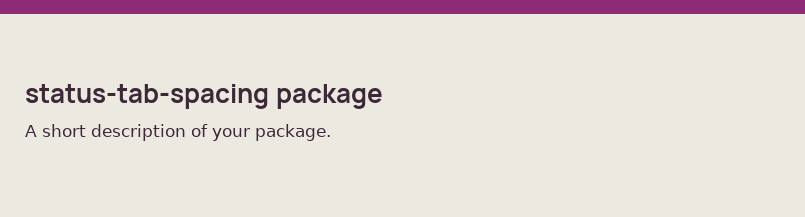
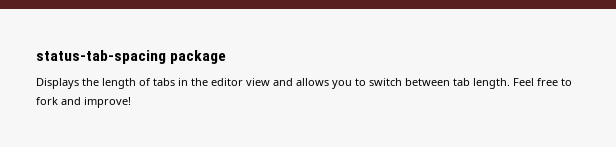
- A short description of your package.
+ Displays the length of tabs in the editor view and allows you to switch between tab length. Feel free to fork and improve!

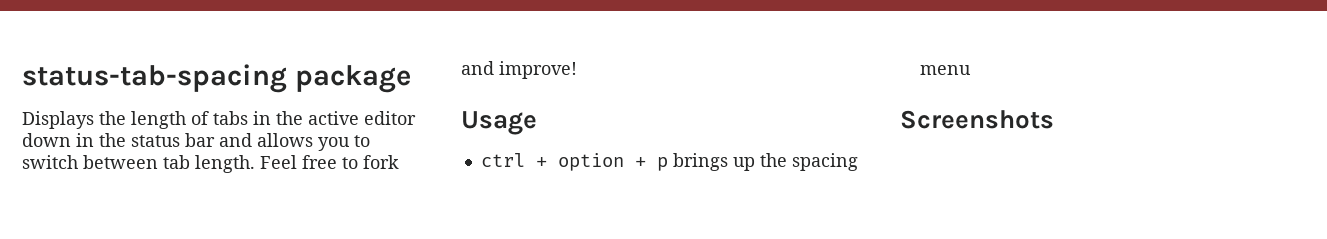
- Displays the length of tabs in the editor view and allows you to switch between tab length.
+ Displays the length of tabs in the active editor down in the status bar and allows you to switch between tab length.
+ Usage
+ ctrl + option + p brings up the spacing menu
+ Screenshots

